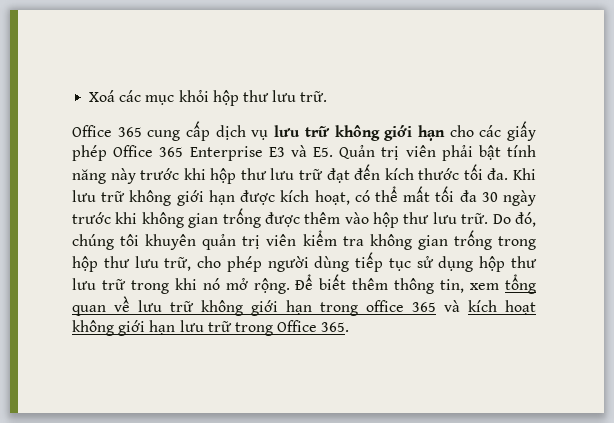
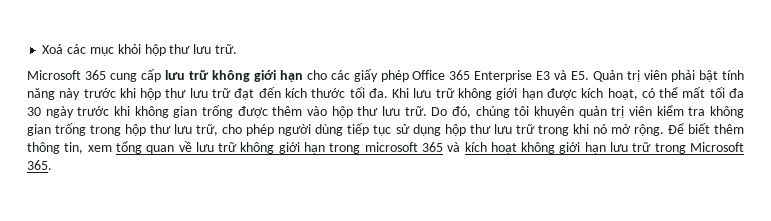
- Office 365 cung cấp dịch vụ lưu trữ không giới hạn cho các giấy phép Office 365 Enterprise E3 và E5. Quản trị viên phải bật tính năng này trước khi hộp thư lưu trữ đạt đến kích thước tối đa.
+ Microsoft 365 cung cấp lưu trữ không giới hạn cho các giấy phép Office 365 Enterprise E3 và E5. Quản trị viên phải bật tính năng này trước khi hộp thư lưu trữ đạt đến kích thước tối đa.
- Để biết thêm thông tin, xem tổng quan về lưu trữ không giới hạn trong office 365 và kích hoạt không giới hạn lưu trữ trong Office 365.
+ Để biết thêm thông tin, xem tổng quan về lưu trữ không giới hạn trong microsoft 365 và kích hoạt không giới hạn lưu trữ trong Microsoft 365.

